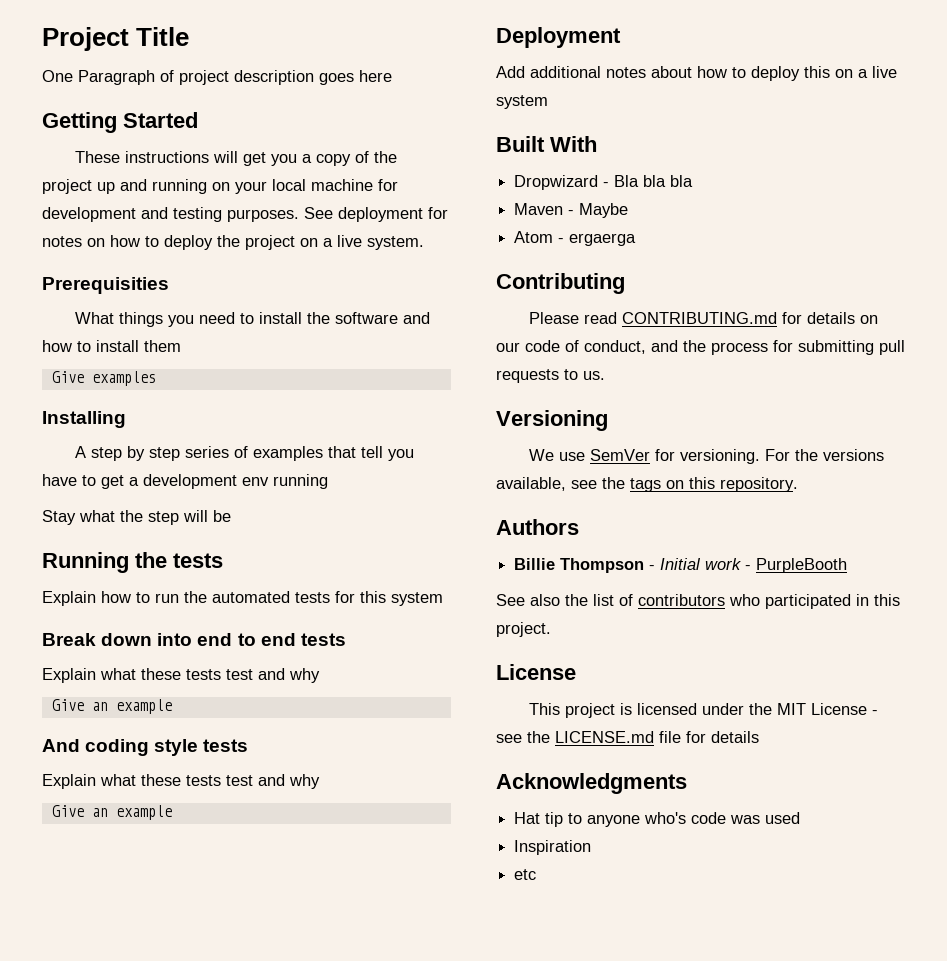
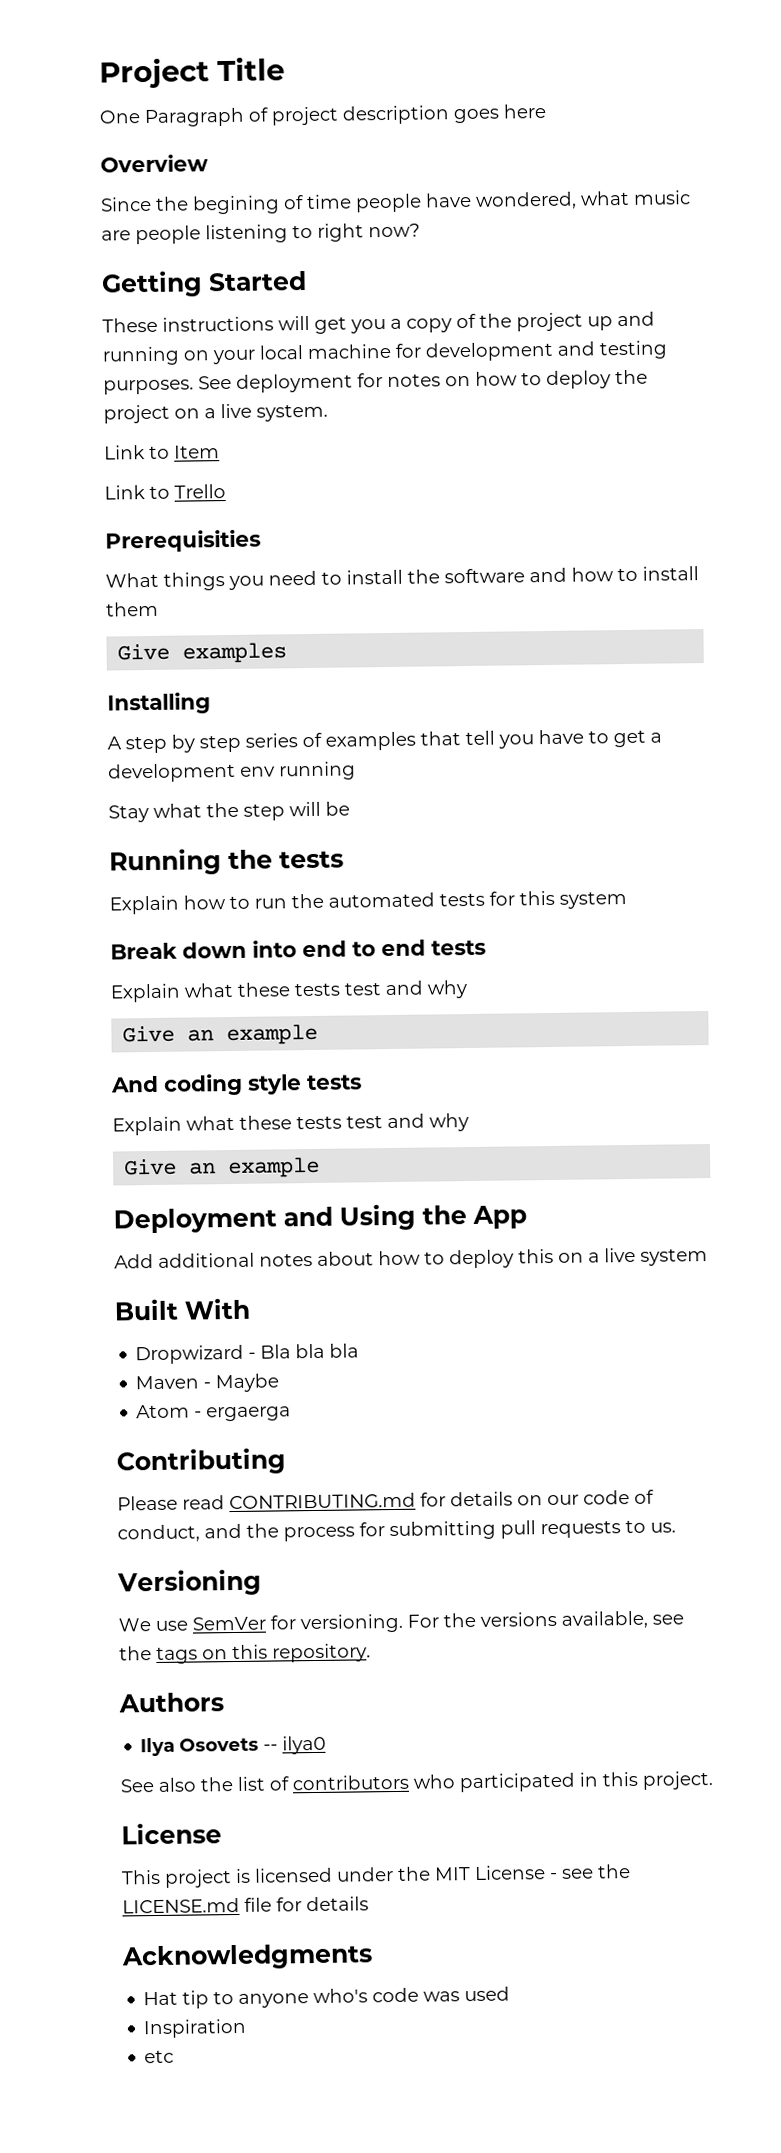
+ Overview
+ Since the begining of time people have wondered, what music are people listening to right now?
+ Link to Item
+ Link to Trello
- Deployment
+ Deployment and Using the App
- Billie Thompson - Initial work - PurpleBooth
+ Ilya Osovets -- ilya0

